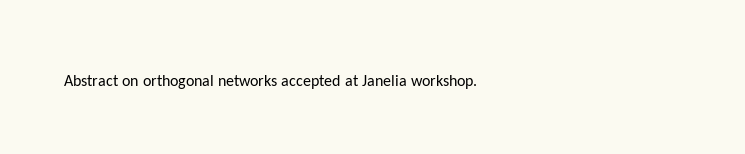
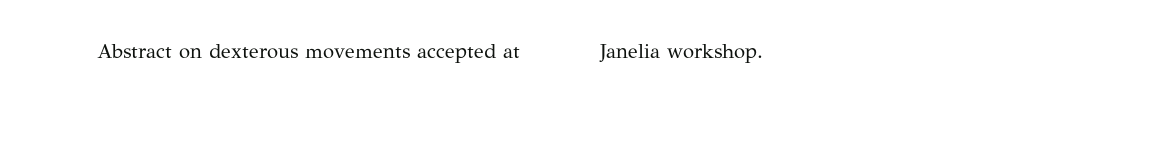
- Abstract on orthogonal networks accepted at Janelia workshop.
+ Abstract on dexterous movements accepted at Janelia workshop.

